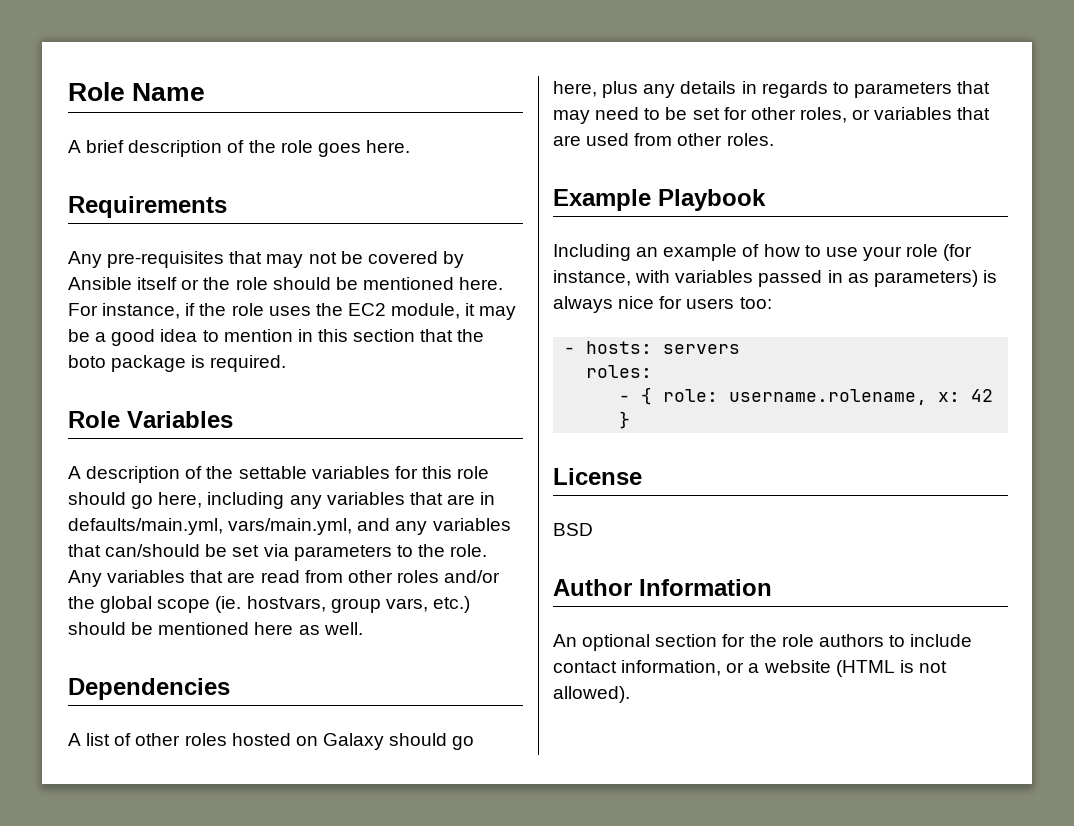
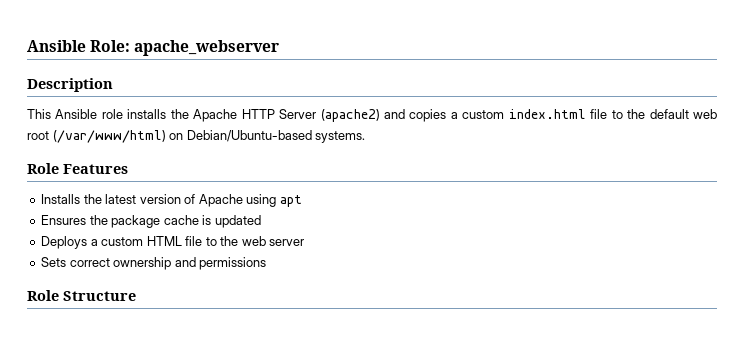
- Role Name
- A brief description of the role goes here.
- Requirements
- Any pre-requisites that may not be covered by Ansible itself or the role should be mentioned here. For instance, if the role uses the EC2 module, it may be a good idea to mention in this section that the boto package is required.
- Role Variables
- A description of the settable variables for this role should go here, including any variables that are in defaults/main.yml, vars/main.yml, and any variables that can/should be set via parameters to the role. Any variables that are read from other roles and/or the global scope (ie. hostvars, group vars, etc.) should be mentioned here as well.
- Dependencies
- A list of other roles hosted on Galaxy should go here, plus any details in regards to parameters that may need to be set for other roles, or variables that are used from other roles.
- Example Playbook
- Including an example of how to use your role (for instance, with variables passed in as parameters) is always nice for users too:
- - hosts: servers
- roles:
- - { role: username.rolename, x: 42 }
- License
- BSD
- Author Information
- An optional section for the role authors to include contact information, or a website (HTML is not allowed).
+ Ansible Role: apache_webserver
+ Description
+ This Ansible role installs the Apache HTTP Server (apache2) and copies a custom index.html file to the default web root (/var/www/html) on Debian/Ubuntu-based systems.
+ Role Features
+ Installs the latest version of Apache using apt
+ Ensures the package cache is updated
+ Deploys a custom HTML file to the web server
+ Sets correct ownership and permissions
+ Role Structure

